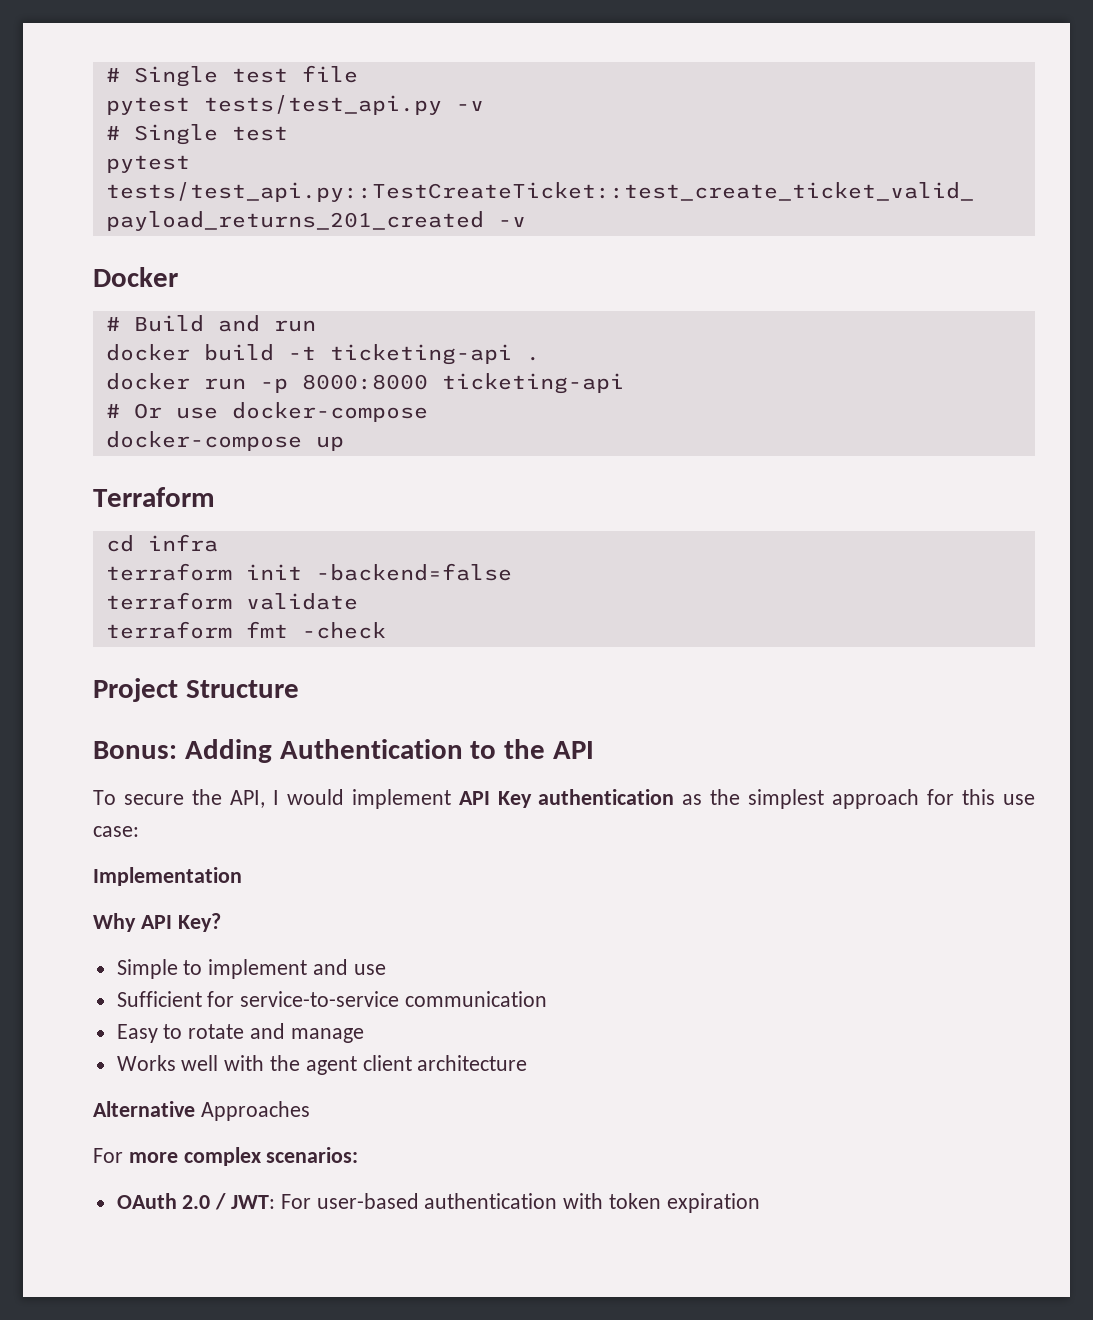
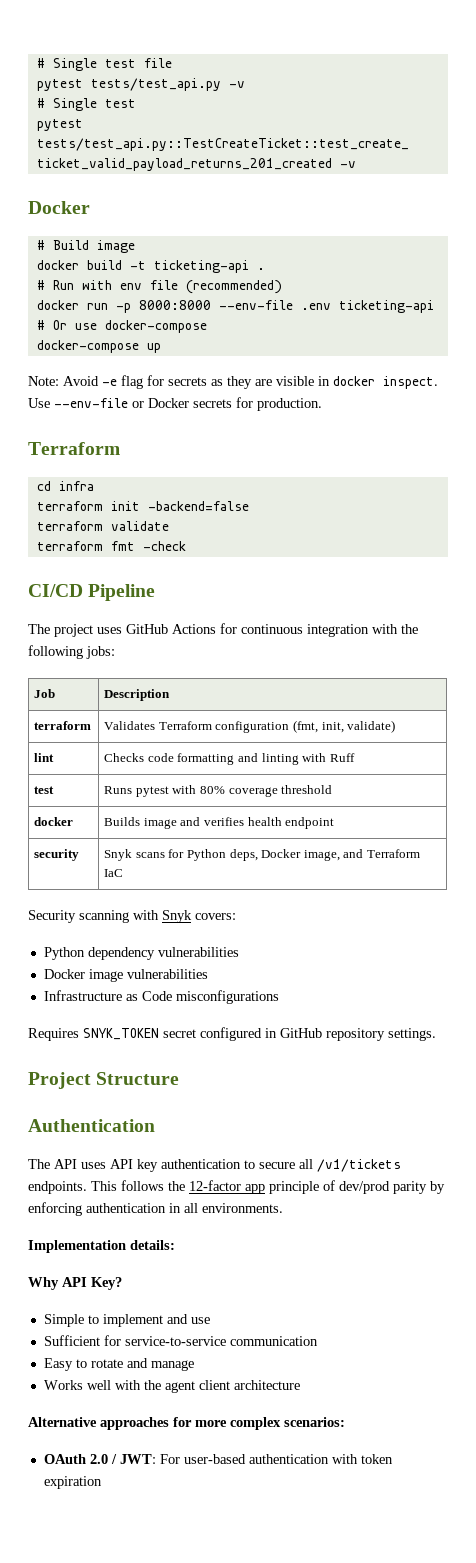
- # Build and run
+ # Build image
+ # Run with env file (recommended)
- docker run -p 8000:8000 ticketing-api
+ docker run -p 8000:8000 --env-file .env ticketing-api
+ Note: Avoid -e flag for secrets as they are visible in docker inspect. Use --env-file or Docker secrets for production.
+ CI/CD Pipeline
+ The project uses GitHub Actions for continuous integration with the following jobs:
+ Job | Description
+ terraform | Validates Terraform configuration (fmt, init, validate)
+ lint | Checks code formatting and linting with Ruff
+ test | Runs pytest with 80% coverage threshold
+ docker | Builds image and verifies health endpoint
+ security | Snyk scans for Python deps, Docker image, and Terraform IaC
+ Security scanning with Snyk covers:
+ Python dependency vulnerabilities
+ Docker image vulnerabilities
+ Infrastructure as Code misconfigurations
+ Requires SNYK_TOKEN secret configured in GitHub repository settings.
- Bonus: Adding Authentication to the API
- To secure the API, I would implement API Key authentication as the simplest approach for this use case:
+ Authentication
+ The API uses API key authentication to secure all /v1/tickets endpoints. This follows the 12-factor app principle of dev/prod parity by enforcing authentication in all environments.
- Implementation
+ Implementation details:
- Alternative Approaches
- For more complex scenarios:
+ Alternative approaches for more complex scenarios:

